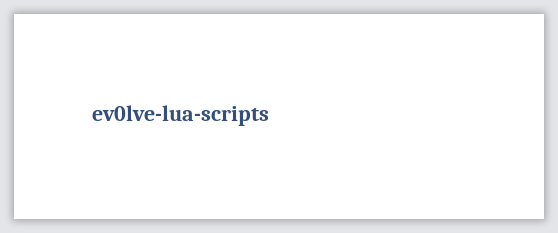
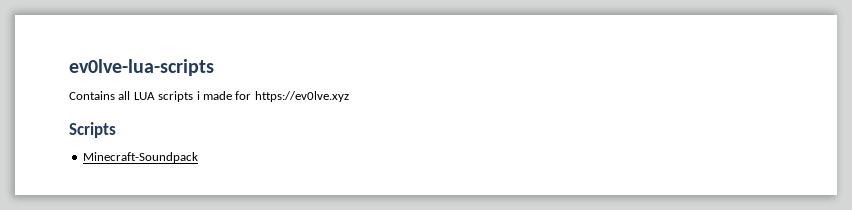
+ Contains all LUA scripts i made for https://ev0lve.xyz
+ Scripts
+ Minecraft-Soundpack

